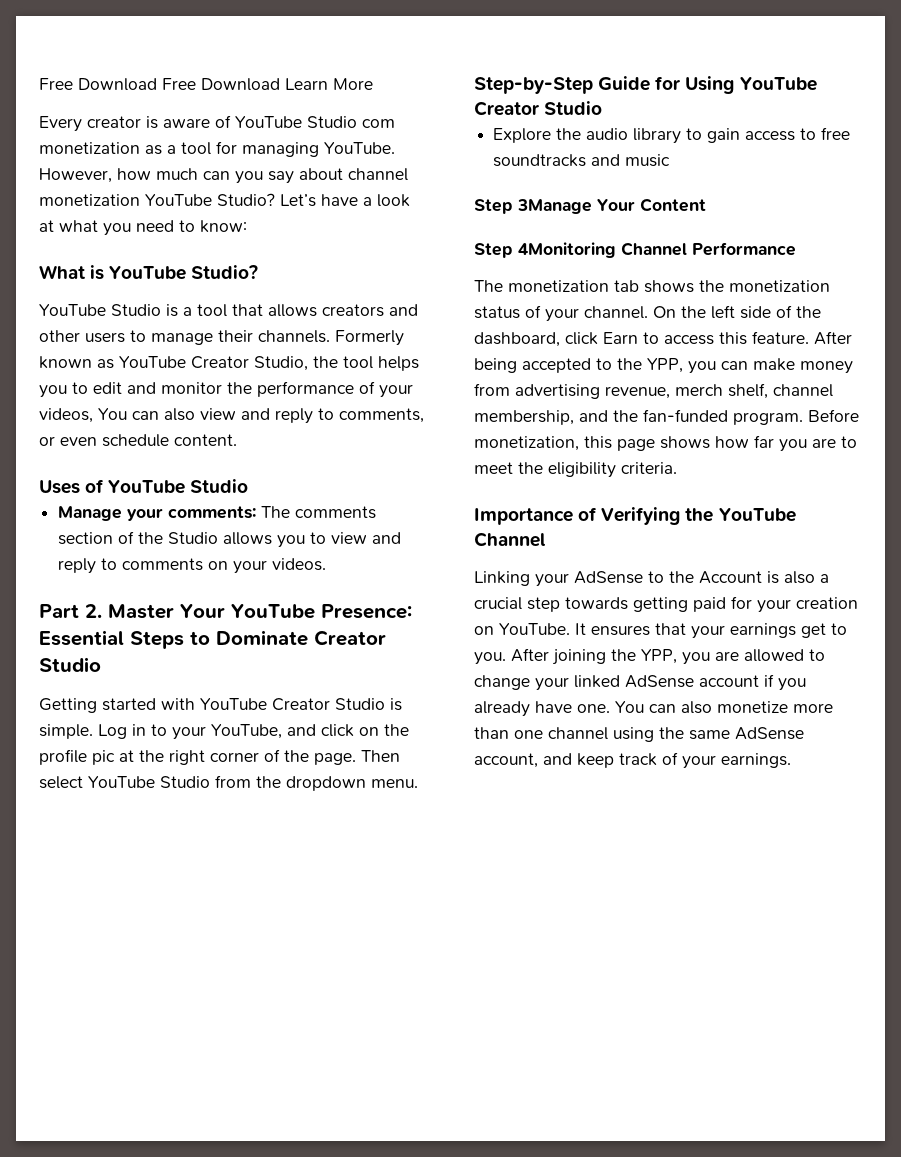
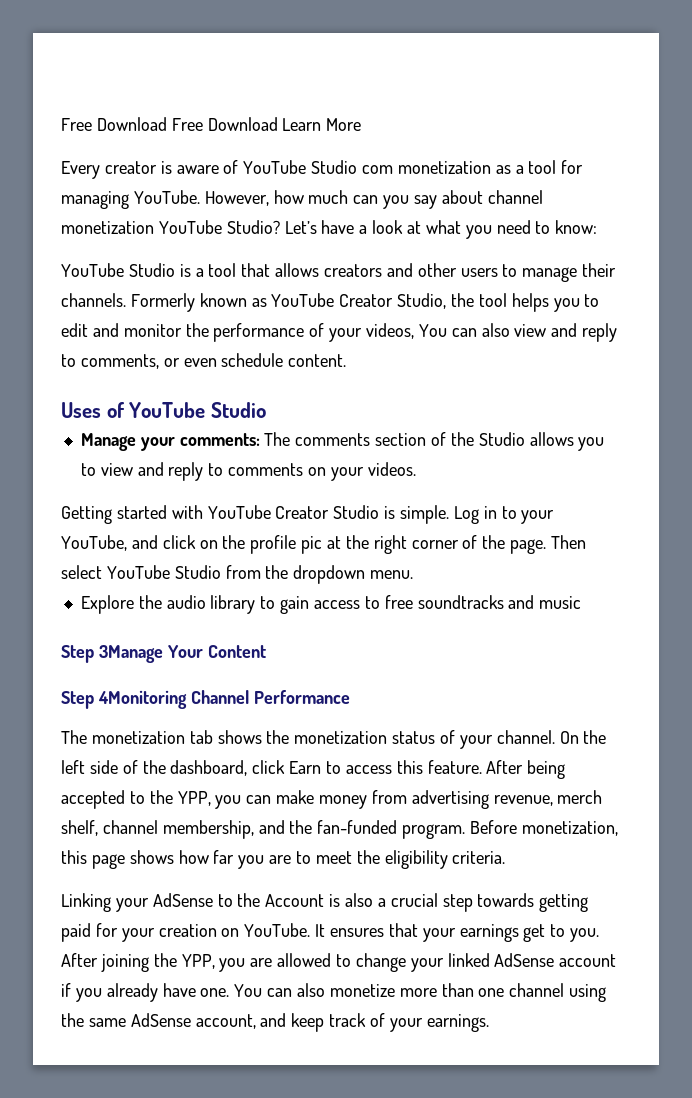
- What is YouTube Studio?
- Part 2. Master Your YouTube Presence: Essential Steps to Dominate Creator Studio
- Step-by-Step Guide for Using YouTube Creator Studio
- Importance of Verifying the YouTube Channel

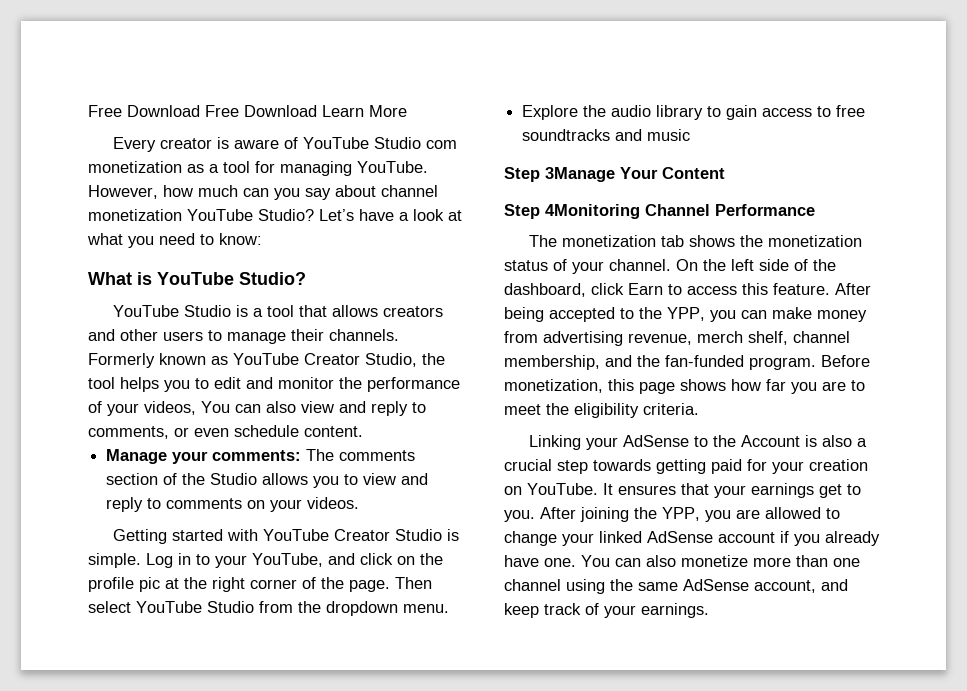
+ What is YouTube Studio?
- Uses of YouTube Studio

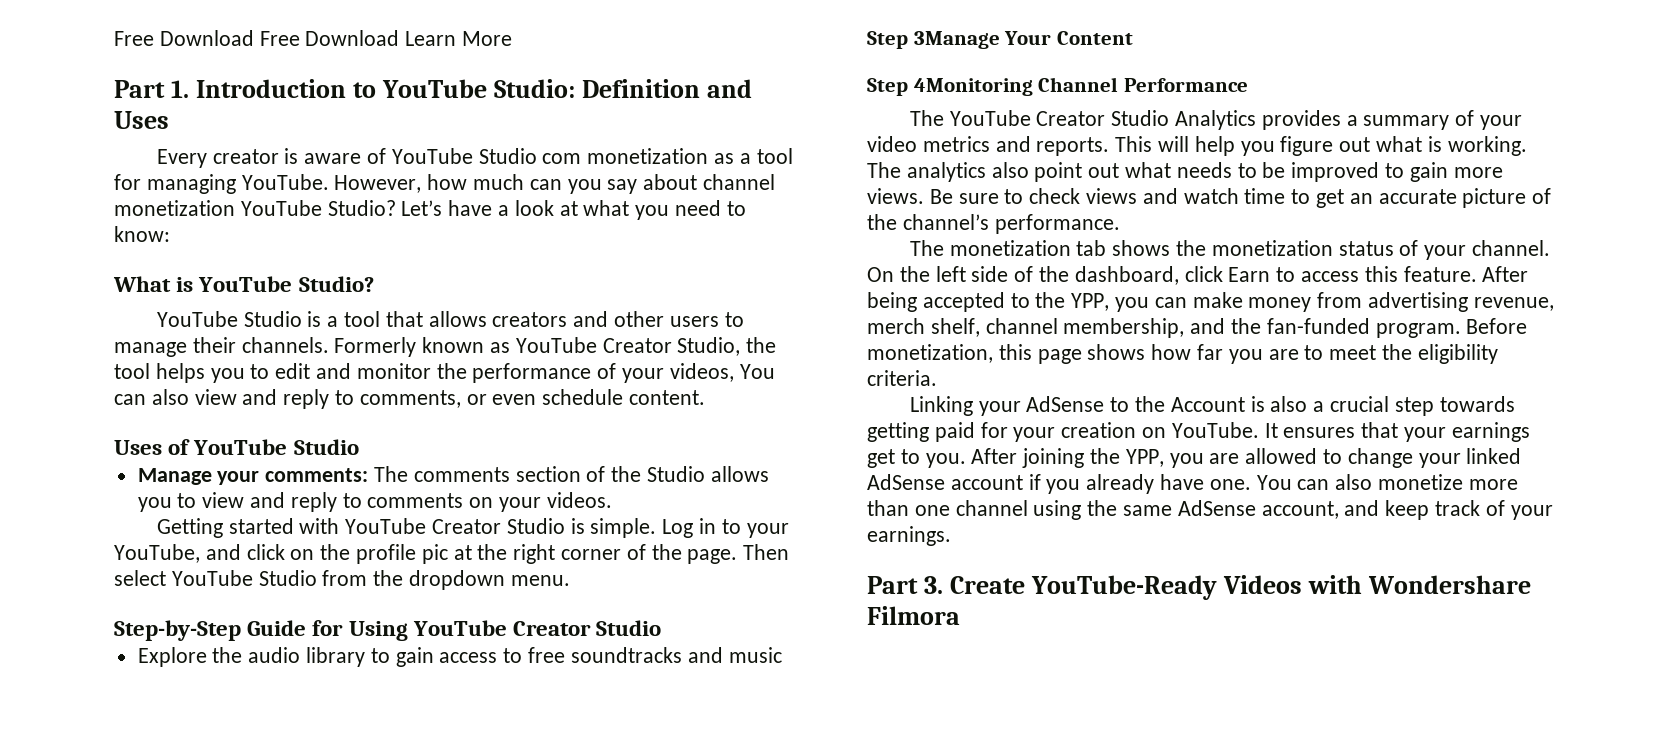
+ Part 1. Introduction to YouTube Studio: Definition and Uses
+ Uses of YouTube Studio
+ Step-by-Step Guide for Using YouTube Creator Studio
+ The YouTube Creator Studio Analytics provides a summary of your video metrics and reports. This will help you figure out what is working. The analytics also point out what needs to be improved to gain more views. Be sure to check views and watch time to get an accurate picture of the channel’s performance.
+ Part 3. Create YouTube-Ready Videos with Wondershare Filmora

